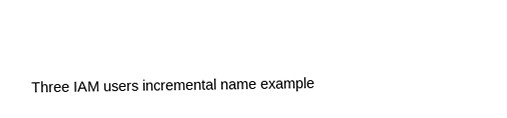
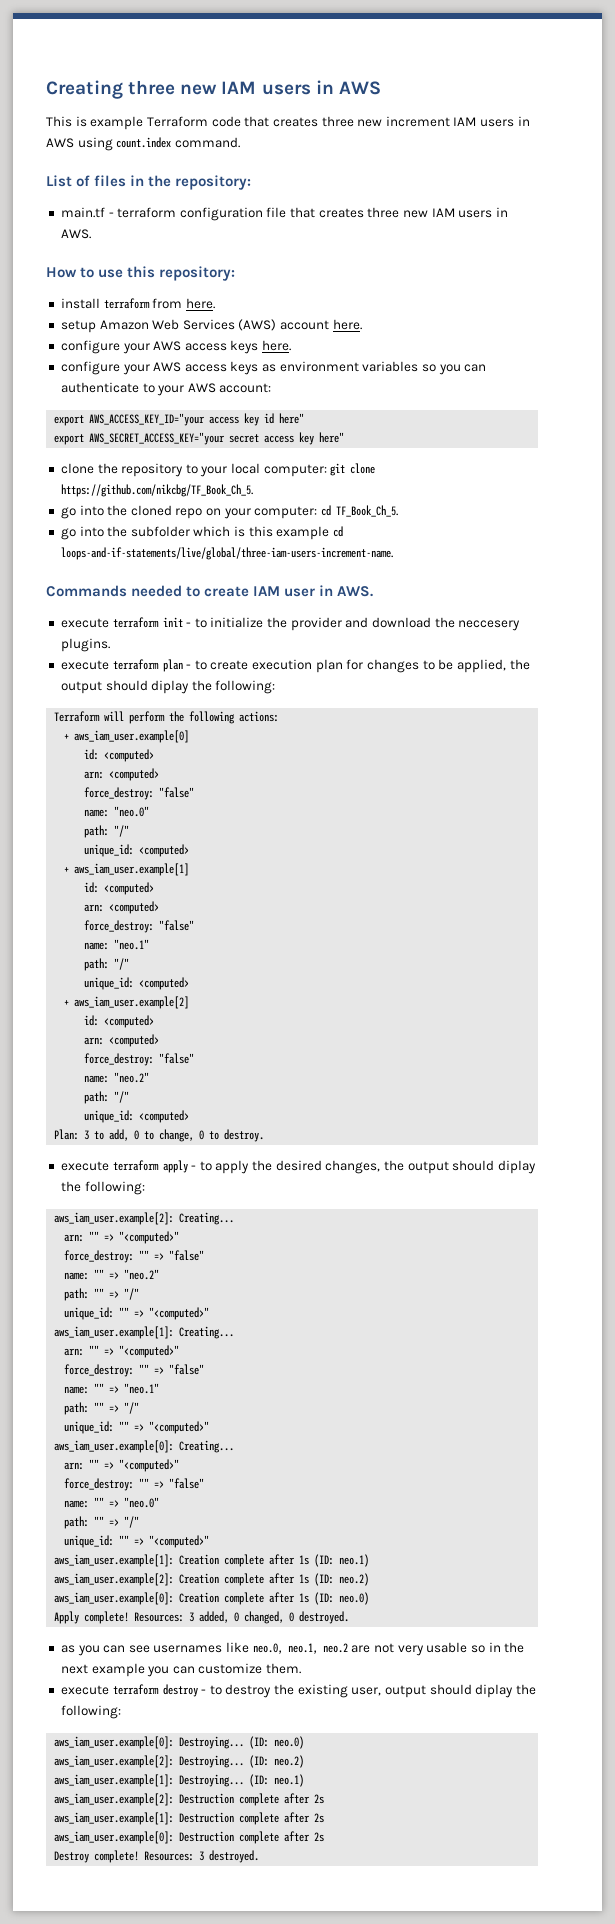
- Three IAM users incremental name example
+ Creating three new IAM users in AWS
+ This is example Terraform code that creates three new increment IAM users in AWS using count.index command.
+ List of files in the repository:
+ main.tf - terraform configuration file that creates three new IAM users in AWS.
+ How to use this repository:
+ install terraform from here.
+ setup Amazon Web Services (AWS) account here.
+ configure your AWS access keys here.
+ configure your AWS access keys as environment variables so you can authenticate to your AWS account:
+ export AWS_ACCESS_KEY_ID="your access key id here"
+ export AWS_SECRET_ACCESS_KEY="your secret access key here"
+ clone the repository to your local computer: git clone https://github.com/nikcbg/TF_Book_Ch_5.
+ go into the cloned repo on your computer: cd TF_Book_Ch_5.
+ go into the subfolder which is this example cd loops-and-if-statements/live/global/three-iam-users-increment-name.
+ Commands needed to create IAM user in AWS.
+ execute terraform init - to initialize the provider and download the neccesery plugins.
+ execute terraform plan - to create execution plan for changes to be applied, the output should diplay the following:
+ Terraform will perform the following actions:
+ + aws_iam_user.example[0]
+ id: <computed>
+ arn: <computed>
+ force_destroy: "false"
+ name: "neo.0"
+ path: "/"
+ unique_id: <computed>
+ + aws_iam_user.example[1]
+ id: <computed>
+ arn: <computed>
+ force_destroy: "false"
+ name: "neo.1"
+ path: "/"
+ unique_id: <computed>
+ + aws_iam_user.example[2]
+ id: <computed>
+ arn: <computed>
+ force_destroy: "false"
+ name: "neo.2"
+ path: "/"
+ unique_id: <computed>
+ Plan: 3 to add, 0 to change, 0 to destroy.
+ execute terraform apply - to apply the desired changes, the output should diplay the following:
+ aws_iam_user.example[2]: Creating...
+ arn: "" => "<computed>"
+ force_destroy: "" => "false"
+ name: "" => "neo.2"
+ path: "" => "/"
+ unique_id: "" => "<computed>"
+ aws_iam_user.example[1]: Creating...
+ arn: "" => "<computed>"
+ force_destroy: "" => "false"
+ name: "" => "neo.1"
+ path: "" => "/"
+ unique_id: "" => "<computed>"
+ aws_iam_user.example[0]: Creating...
+ arn: "" => "<computed>"
+ force_destroy: "" => "false"
+ name: "" => "neo.0"
+ path: "" => "/"
+ unique_id: "" => "<computed>"
+ aws_iam_user.example[1]: Creation complete after 1s (ID: neo.1)
+ aws_iam_user.example[2]: Creation complete after 1s (ID: neo.2)
+ aws_iam_user.example[0]: Creation complete after 1s (ID: neo.0)
+ Apply complete! Resources: 3 added, 0 changed, 0 destroyed.
+ as you can see usernames like neo.0, neo.1, neo.2 are not very usable so in the next example you can customize them.
+ execute terraform destroy - to destroy the existing user, output should diplay the following:
+ aws_iam_user.example[0]: Destroying... (ID: neo.0)
+ aws_iam_user.example[2]: Destroying... (ID: neo.2)
+ aws_iam_user.example[1]: Destroying... (ID: neo.1)
+ aws_iam_user.example[2]: Destruction complete after 2s
+ aws_iam_user.example[1]: Destruction complete after 2s
+ aws_iam_user.example[0]: Destruction complete after 2s
+ Destroy complete! Resources: 3 destroyed.

